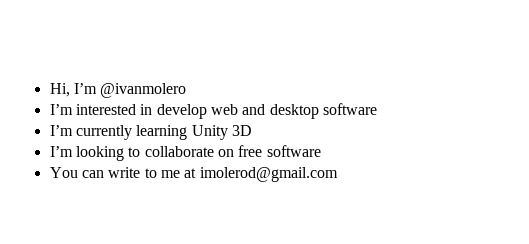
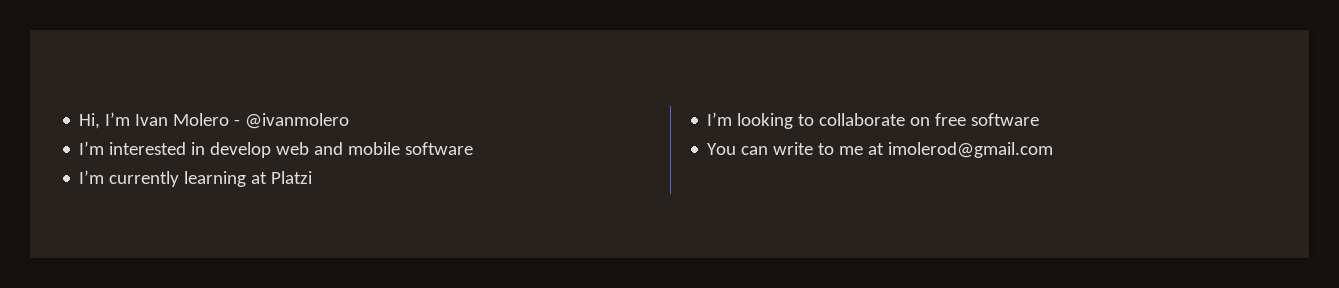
- Hi, I’m @ivanmolero
+ Hi, I’m Ivan Molero - @ivanmolero
- I’m interested in develop web and desktop software
+ I’m interested in develop web and mobile software
- I’m currently learning Unity 3D
+ I’m currently learning at Platzi

